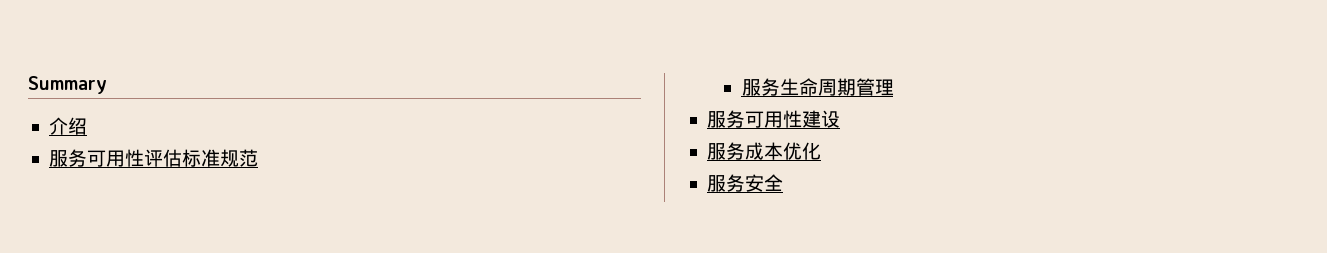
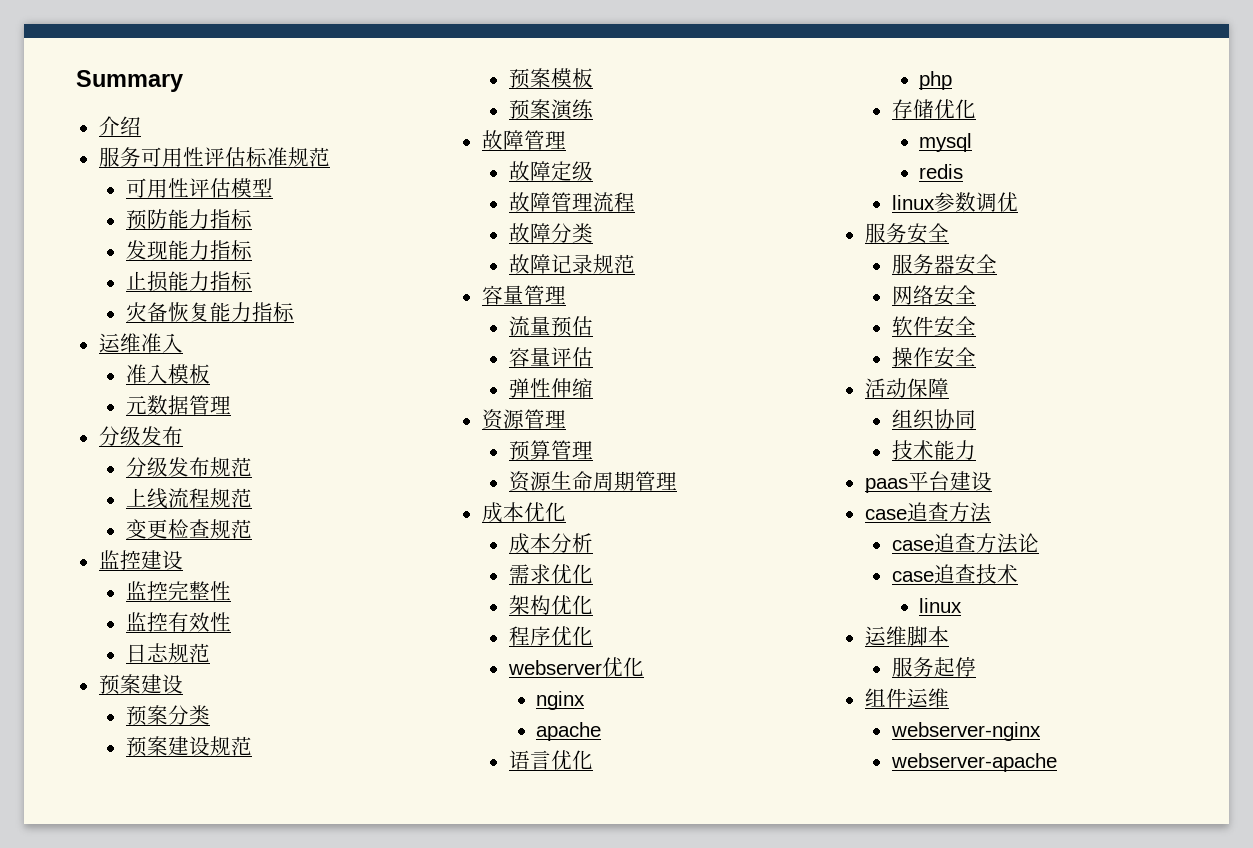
- 服务生命周期管理
- 服务可用性建设
- 服务成本优化
+ 可用性评估模型
+ 预防能力指标
+ 发现能力指标
+ 止损能力指标
+ 灾备恢复能力指标
+ 运维准入
+ 准入模板
+ 元数据管理
+ 分级发布
+ 分级发布规范
+ 上线流程规范
+ 变更检查规范
+ 监控建设
+ 监控完整性
+ 监控有效性
+ 日志规范
+ 预案建设
+ 预案分类
+ 预案建设规范
+ 预案模板
+ 预案演练
+ 故障管理
+ 故障定级
+ 故障管理流程
+ 故障分类
+ 故障记录规范
+ 容量管理
+ 流量预估
+ 容量评估
+ 弹性伸缩
+ 资源管理
+ 预算管理
+ 资源生命周期管理
+ 成本优化
+ 成本分析
+ 需求优化
+ 架构优化
+ 程序优化
+ webserver优化
+ nginx
+ apache
+ 语言优化
+ php
+ 存储优化
+ mysql
+ redis
+ linux参数调优
  服务安全
+ 服务器安全
+ 网络安全
+ 软件安全
+ 操作安全
+ 活动保障
+ 组织协同
+ 技术能力
+ paas平台建设
+ case追查方法
+ case追查方法论
+ case追查技术
+ linux
+ 运维脚本
+ 服务起停
+ 组件运维
+ webserver-nginx
+ webserver-apache

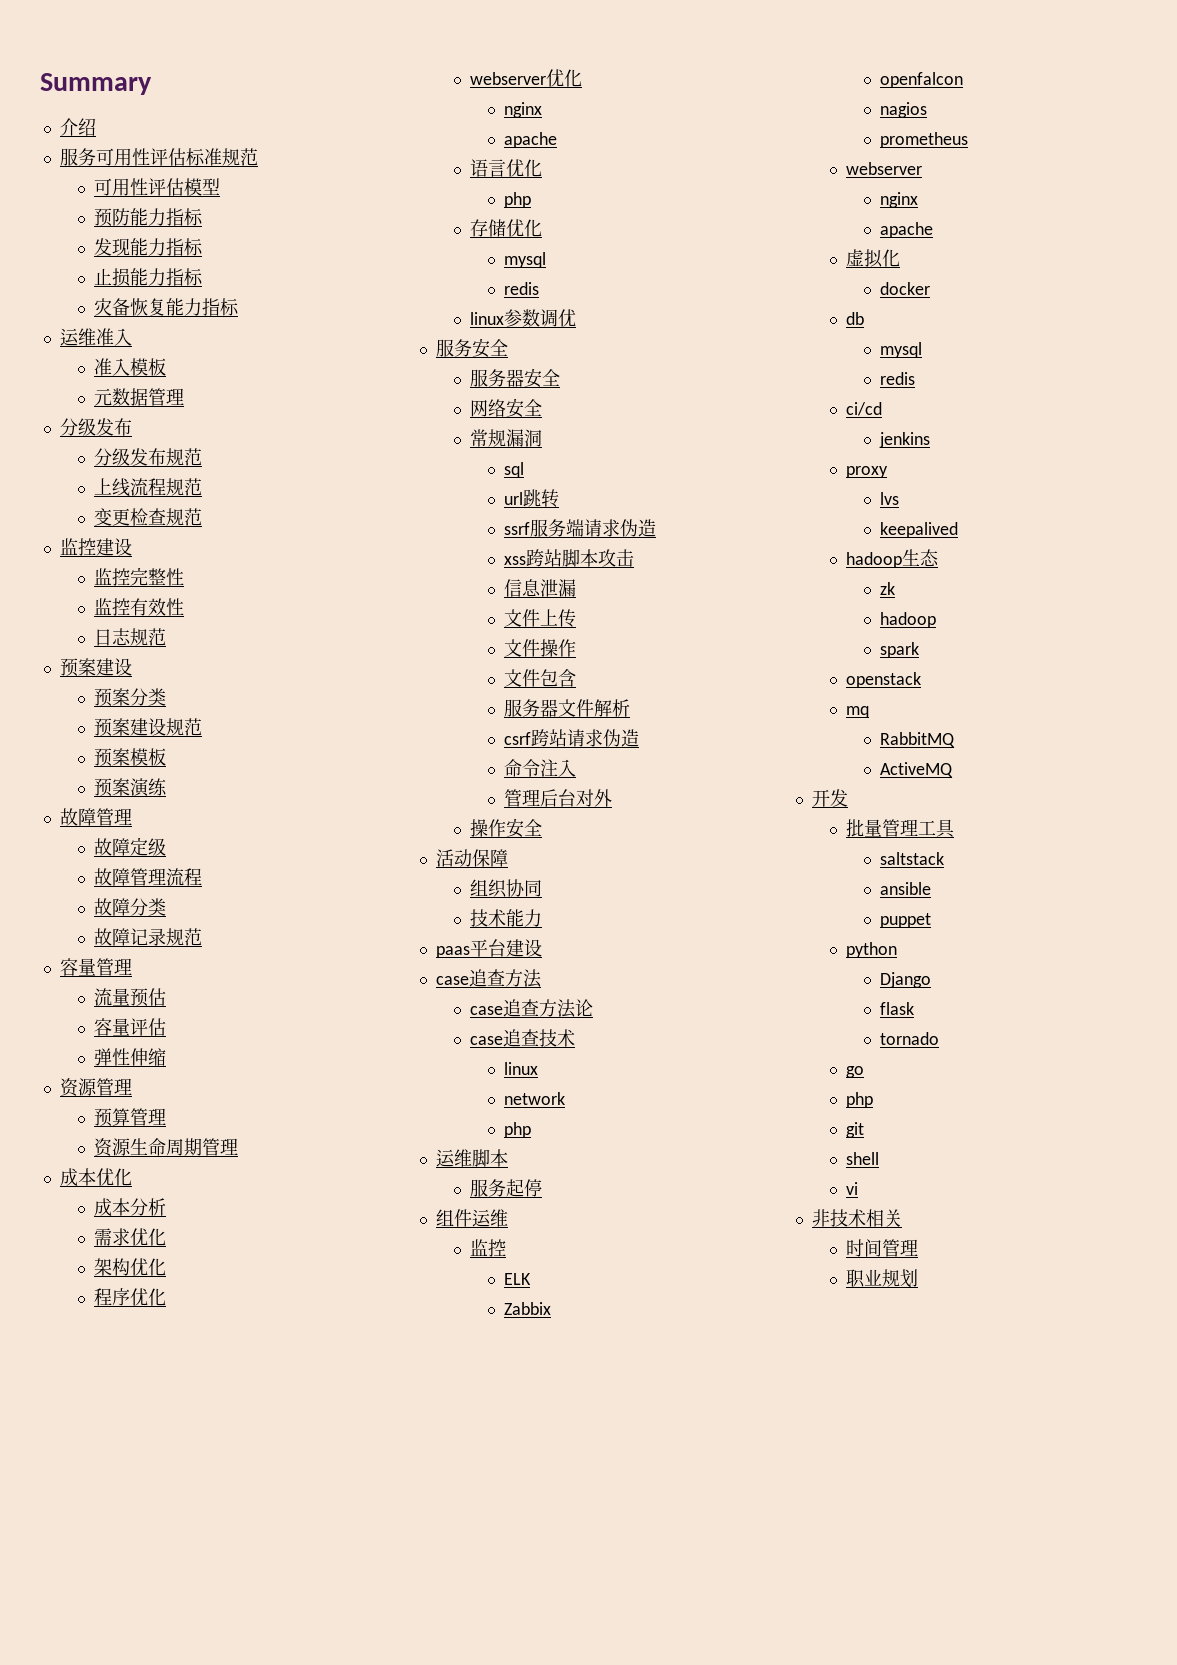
- 软件安全
+ 常规漏洞
+ sql
+ url跳转
+ ssrf服务端请求伪造
+ xss跨站脚本攻击
+ 信息泄漏
+ 文件上传
+ 文件操作
+ 文件包含
+ 服务器文件解析
+ csrf跨站请求伪造
+ 命令注入
+ 管理后台对外
+ network
+ php
  组件运维
- webserver-nginx
- webserver-apache
+ 监控
+ ELK
+ Zabbix
+ openfalcon
+ nagios
+ prometheus
+ webserver
+ nginx
+ apache
+ 虚拟化
+ docker
+ db
+ mysql
+ redis
+ ci/cd
+ jenkins
+ proxy
+ lvs
+ keepalived
+ hadoop生态
+ zk
+ hadoop
+ spark
+ openstack
+ mq
+ RabbitMQ
+ ActiveMQ
+ 开发
+ 批量管理工具
+ saltstack
+ ansible
+ puppet
+ python
+ Django
+ flask
+ tornado
+ go
+ php
+ git
+ shell
+ vi
+ 非技术相关
+ 时间管理
+ 职业规划

